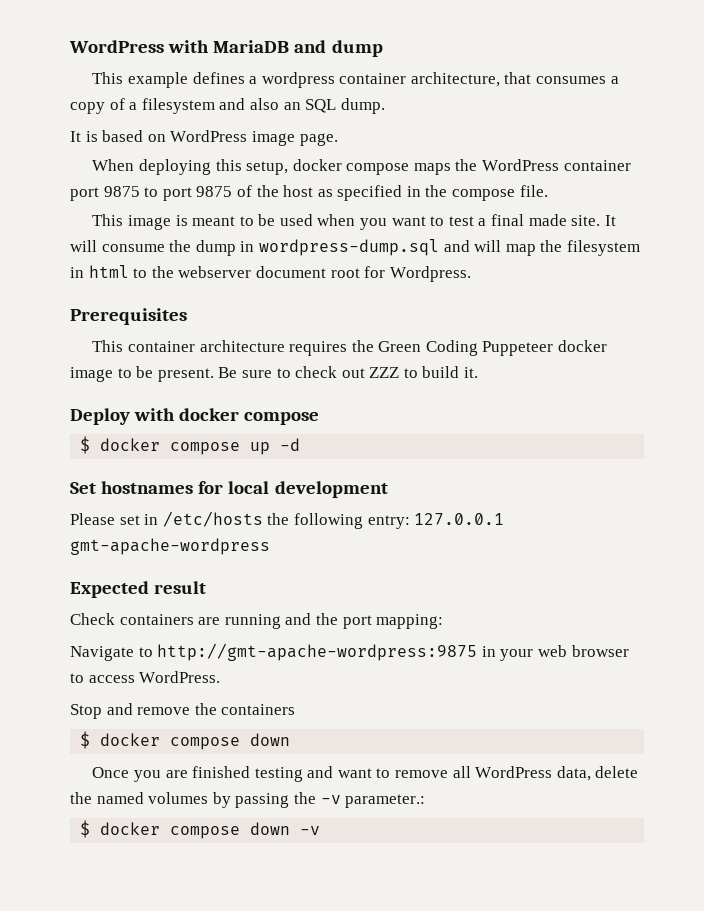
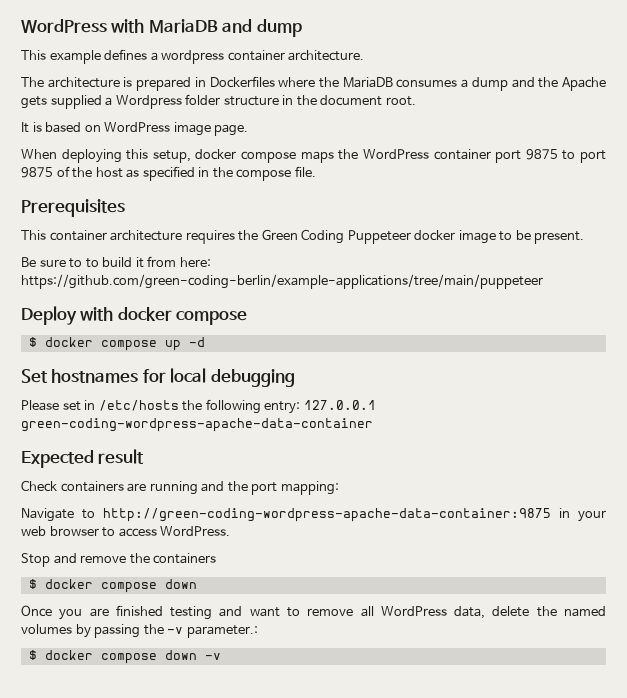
- This example defines a wordpress container architecture, that consumes a copy of a filesystem and also an SQL dump.
+ This example defines a wordpress container architecture.
+ The architecture is prepared in Dockerfiles where the MariaDB consumes a dump and the Apache gets supplied a Wordpress folder structure in the document root.
- This image is meant to be used when you want to test a final made site. It will consume the dump in wordpress-dump.sql and will map the filesystem in html to the webserver document root for Wordpress.
- This container architecture requires the Green Coding Puppeteer docker image to be present. Be sure to check out ZZZ to build it.
+ This container architecture requires the Green Coding Puppeteer docker image to be present.
+ Be sure to to build it from here: https://github.com/green-coding-berlin/example-applications/tree/main/puppeteer
- Set hostnames for local development
+ Set hostnames for local debugging
- Please set in /etc/hosts the following entry: 127.0.0.1 gmt-apache-wordpress
+ Please set in /etc/hosts the following entry: 127.0.0.1 green-coding-wordpress-apache-data-container
- Navigate to http://gmt-apache-wordpress:9875 in your web browser to access WordPress.
+ Navigate to http://green-coding-wordpress-apache-data-container:9875 in your web browser to access WordPress.

